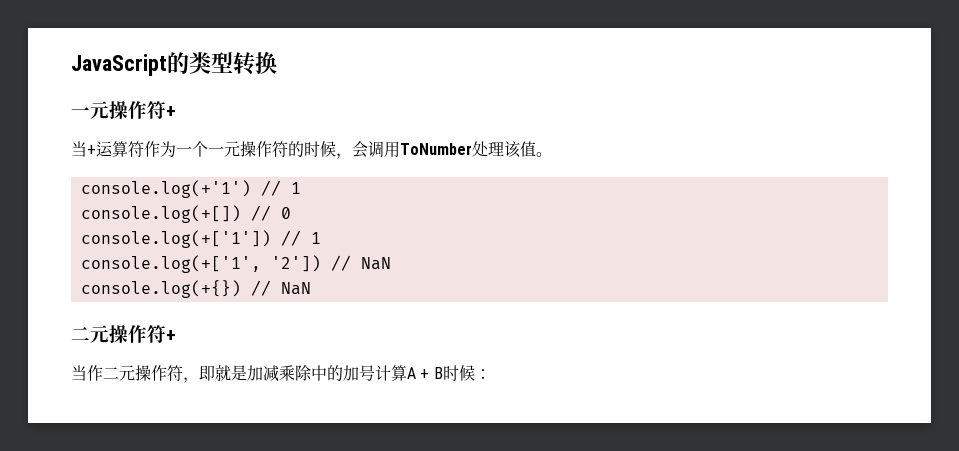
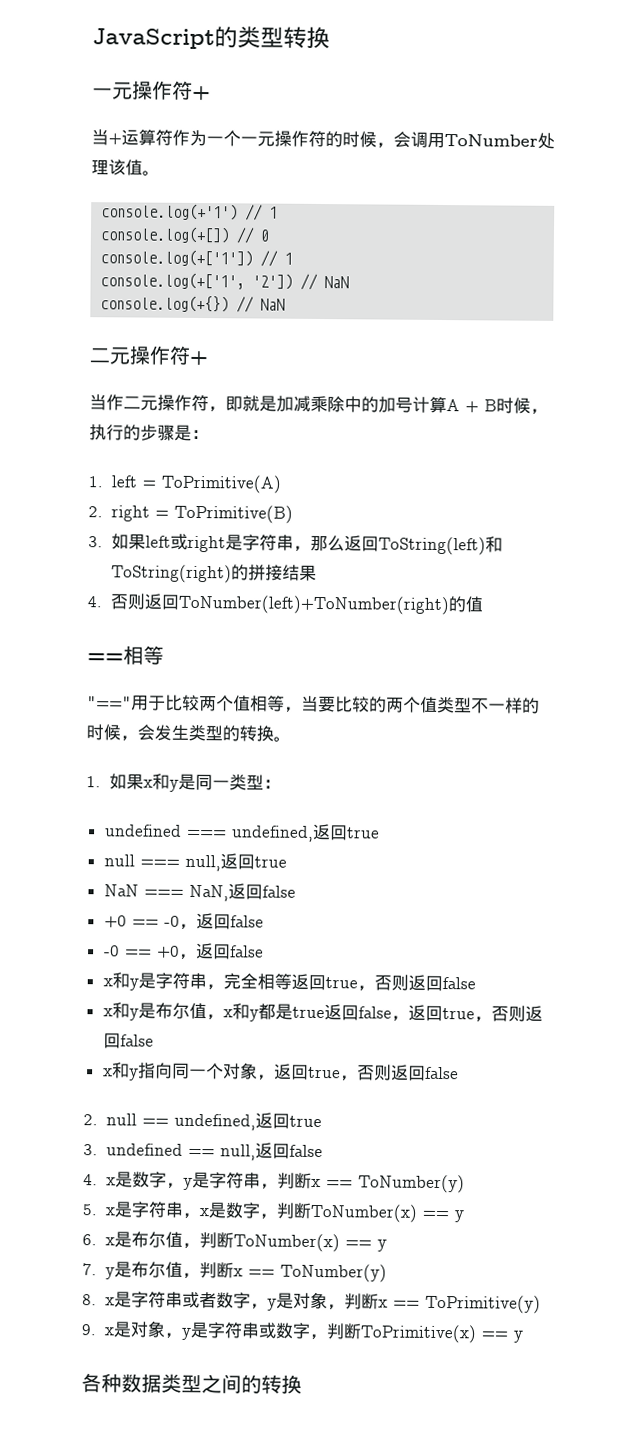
- 当作二元操作符，即就是加减乘除中的加号计算A + B时候：
+ 当作二元操作符，即就是加减乘除中的加号计算A + B时候，执行的步骤是：
+ 1. left = ToPrimitive(A)
+ 2. right = ToPrimitive(B)
+ 3.如果left或right是字符串，那么返回ToString(left)和ToString(right)的拼接结果
+ 4.否则返回ToNumber(left)+ToNumber(right)的值
+ ==相等
+ "=="用于比较两个值相等，当要比较的两个值类型不一样的时候，会发生类型的转换。
+ 1.如果x和y是同一类型：
+ undefined === undefined,返回true
+ null === null,返回true
+ NaN === NaN,返回false
+ +0 == -0，返回false
+ -0 == +0，返回false
+ x和y是字符串，完全相等返回true，否则返回false
+ x和y是布尔值，x和y都是true返回false，返回true，否则返回false
+ x和y指向同一个对象，返回true，否则返回false
+ 2. null == undefined,返回true
+ 3. undefined == null,返回false
+ 4. x是数字，y是字符串，判断x == ToNumber(y)
+ 5. x是字符串，x是数字，判断ToNumber(x) == y
+ 6. x是布尔值，判断ToNumber(x) == y
+ 7. y是布尔值，判断x == ToNumber(y)
+ 8. x是字符串或者数字，y是对象，判断x == ToPrimitive(y)
+ 9. x是对象，y是字符串或数字，判断ToPrimitive(x) == y
+ 各种数据类型之间的转换

